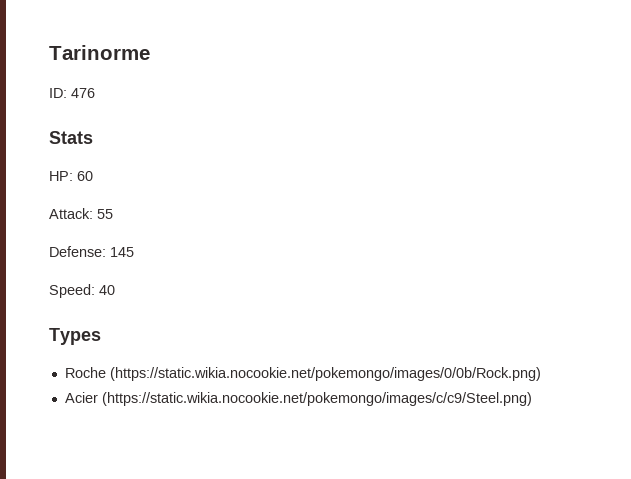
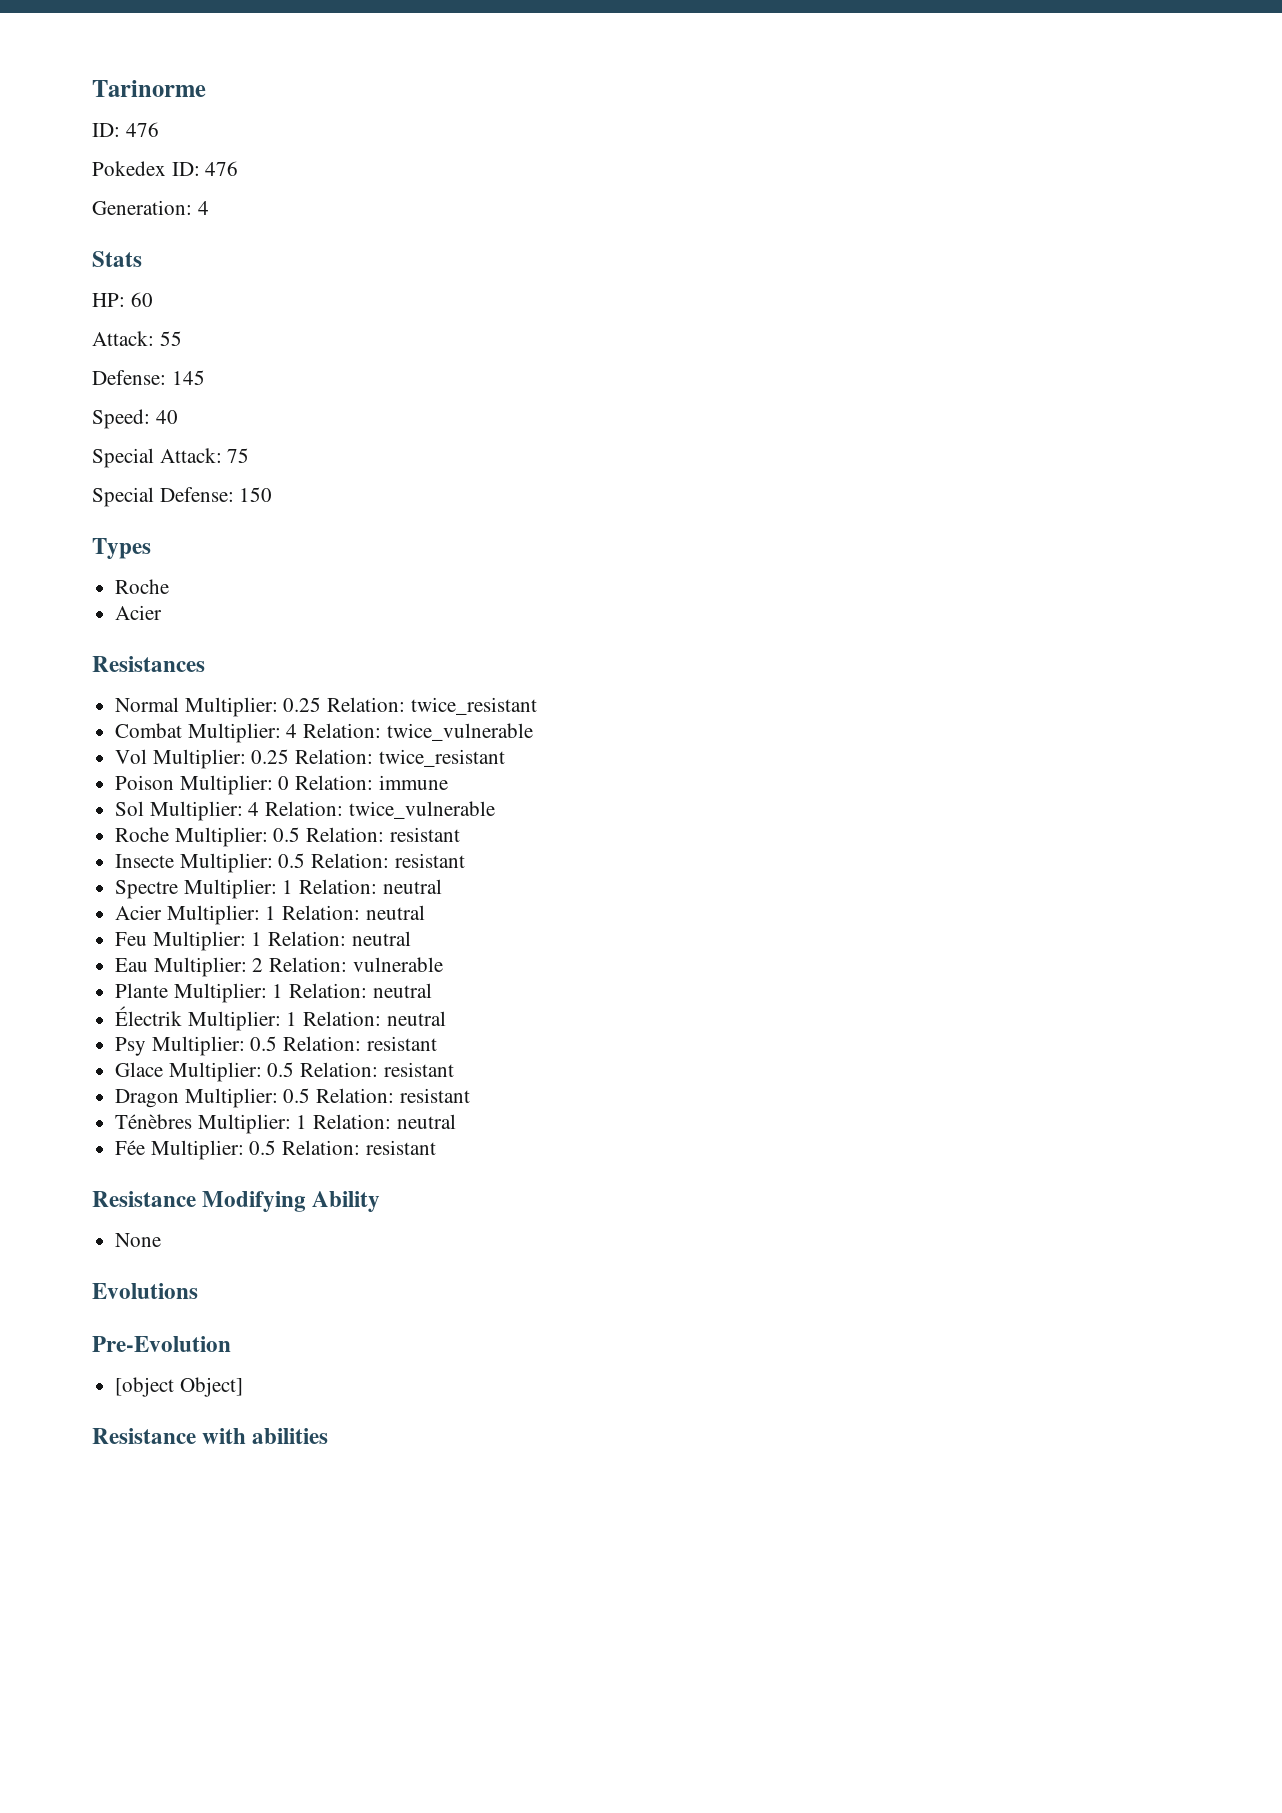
+ Pokedex ID: 476
+ Generation: 4
+ Special Attack: 75
+ Special Defense: 150
  Types
- Roche (https://static.wikia.nocookie.net/pokemongo/images/0/0b/Rock.png)
- Acier (https://static.wikia.nocookie.net/pokemongo/images/c/c9/Steel.png)
+ Roche
+ Acier
+ Resistances
+ Normal Multiplier: 0.25 Relation: twice_resistant
+ Combat Multiplier: 4 Relation: twice_vulnerable
+ Vol Multiplier: 0.25 Relation: twice_resistant
+ Poison Multiplier: 0 Relation: immune
+ Sol Multiplier: 4 Relation: twice_vulnerable
+ Roche Multiplier: 0.5 Relation: resistant
+ Insecte Multiplier: 0.5 Relation: resistant
+ Spectre Multiplier: 1 Relation: neutral
+ Acier Multiplier: 1 Relation: neutral
+ Feu Multiplier: 1 Relation: neutral
+ Eau Multiplier: 2 Relation: vulnerable
+ Plante Multiplier: 1 Relation: neutral
+ Électrik Multiplier: 1 Relation: neutral
+ Psy Multiplier: 0.5 Relation: resistant
+ Glace Multiplier: 0.5 Relation: resistant
+ Dragon Multiplier: 0.5 Relation: resistant
+ Ténèbres Multiplier: 1 Relation: neutral
+ Fée Multiplier: 0.5 Relation: resistant
+ Resistance Modifying Ability
+ None
+ Evolutions
+ Pre-Evolution
+ [object Object]
+ Resistance with abilities

